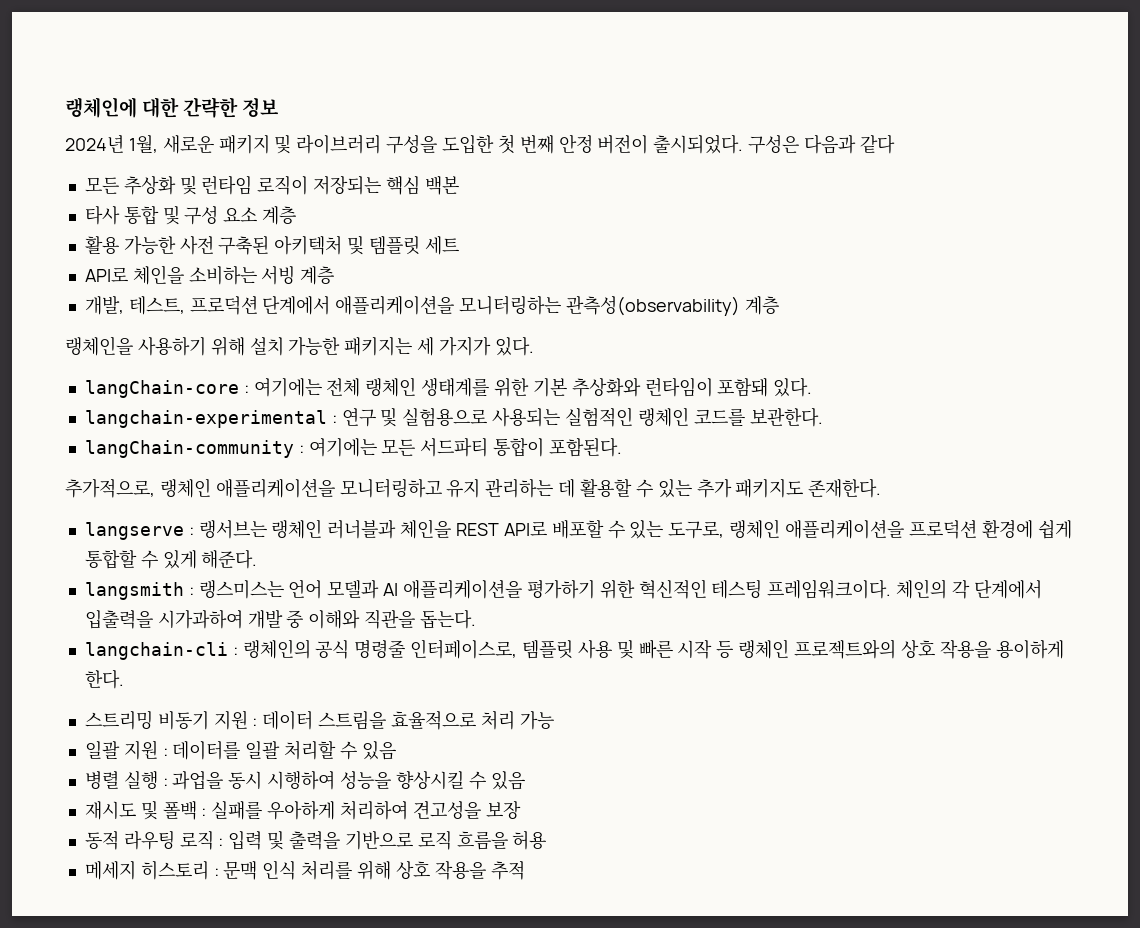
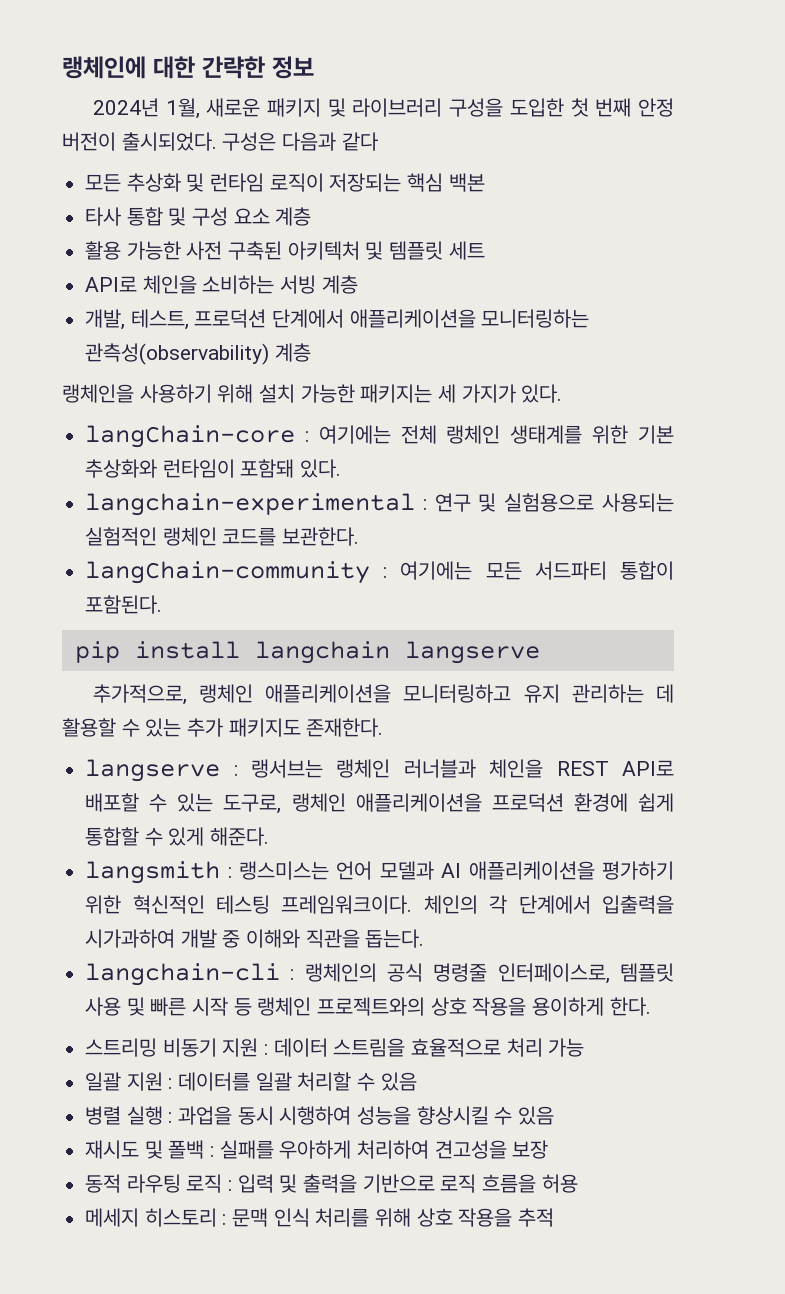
+ pip install langchain langserve

